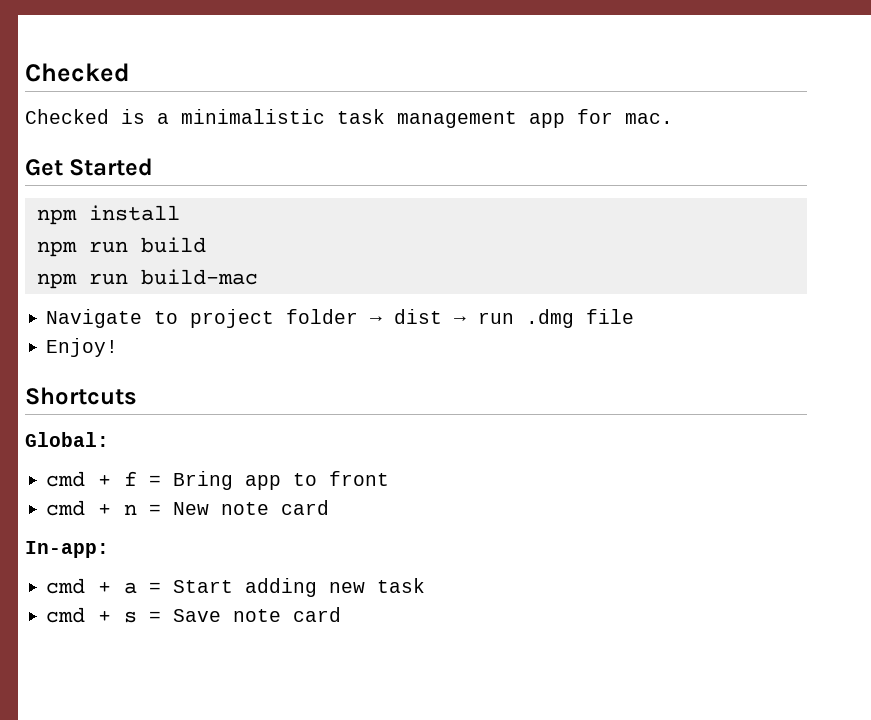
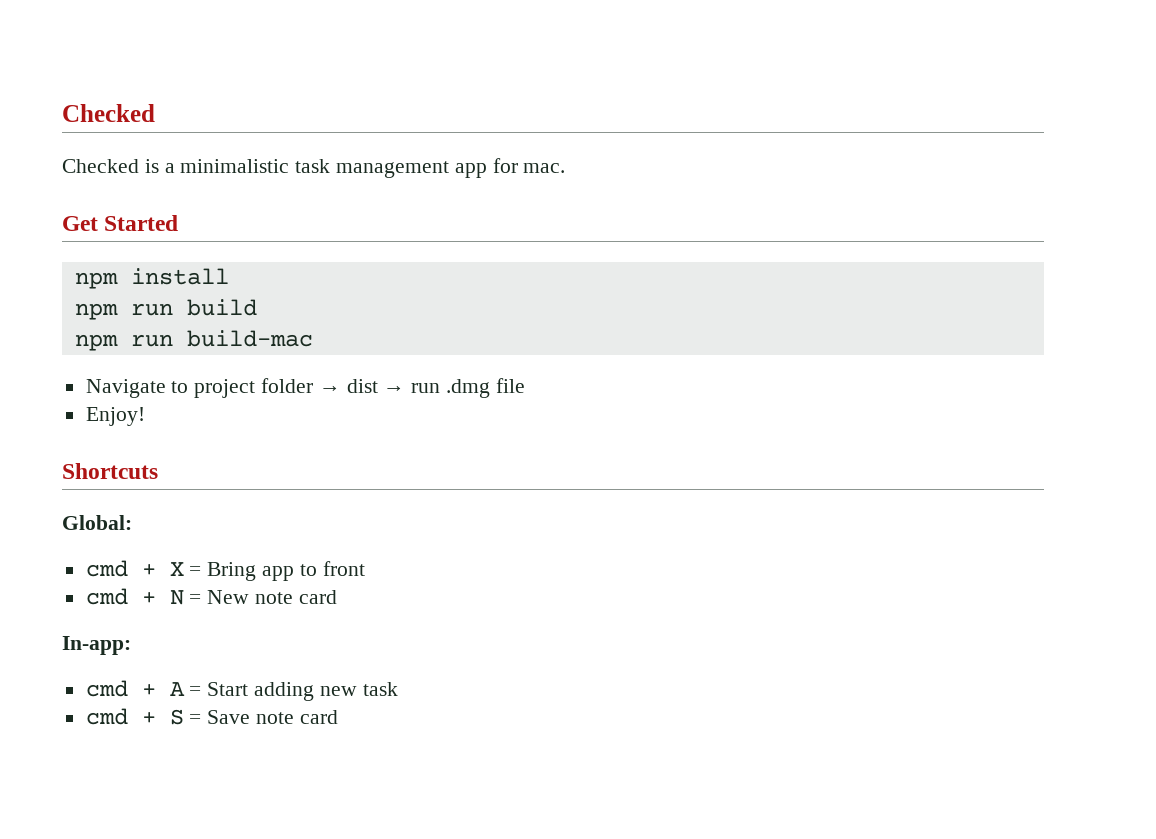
- cmd + f = Bring app to front
+ cmd + X = Bring app to front
- cmd + n = New note card
+ cmd + N = New note card
- cmd + a = Start adding new task
+ cmd + A = Start adding new task
- cmd + s = Save note card
+ cmd + S = Save note card

